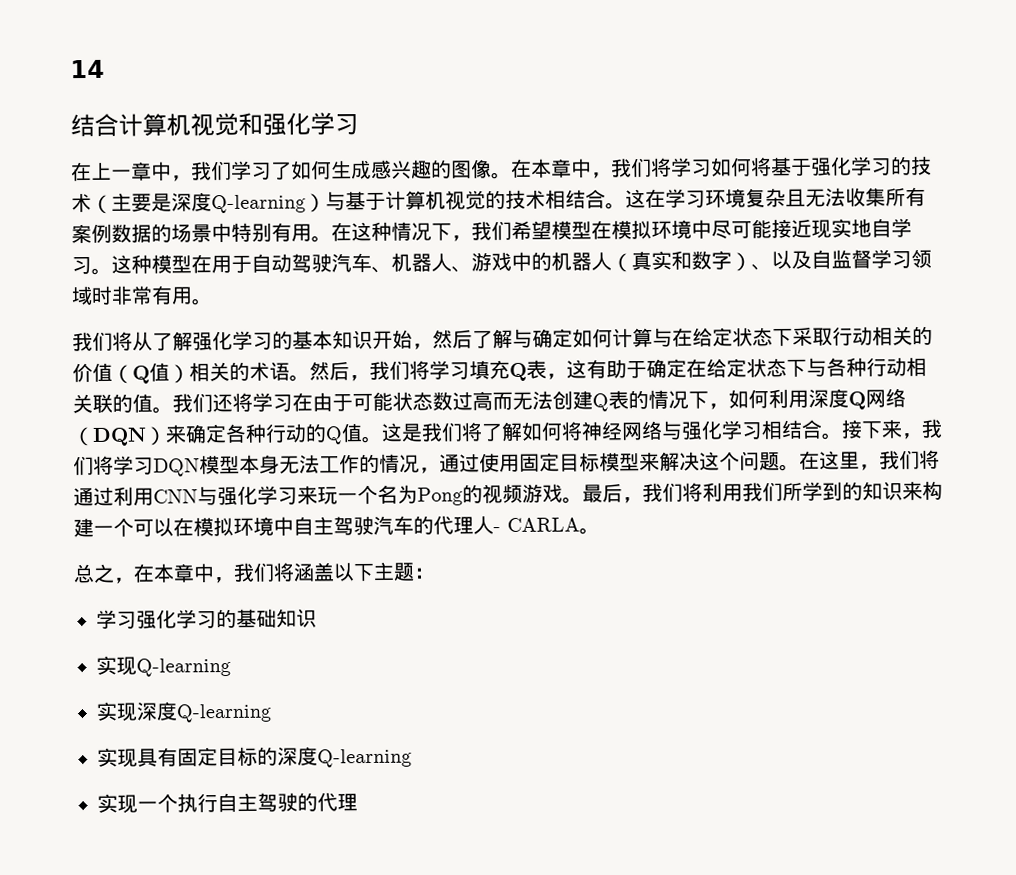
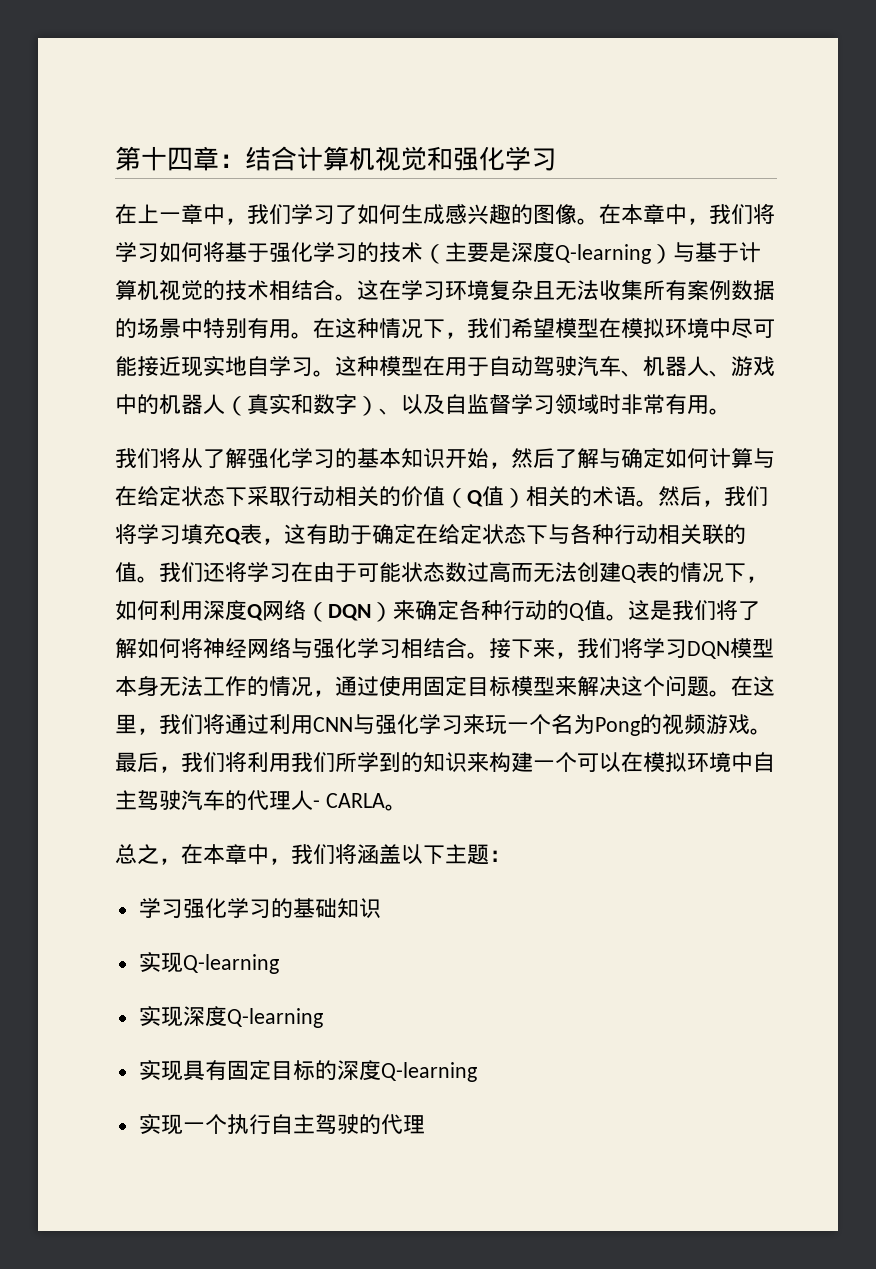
- 14
- 结合计算机视觉和强化学习
+ 第十四章：结合计算机视觉和强化学习

